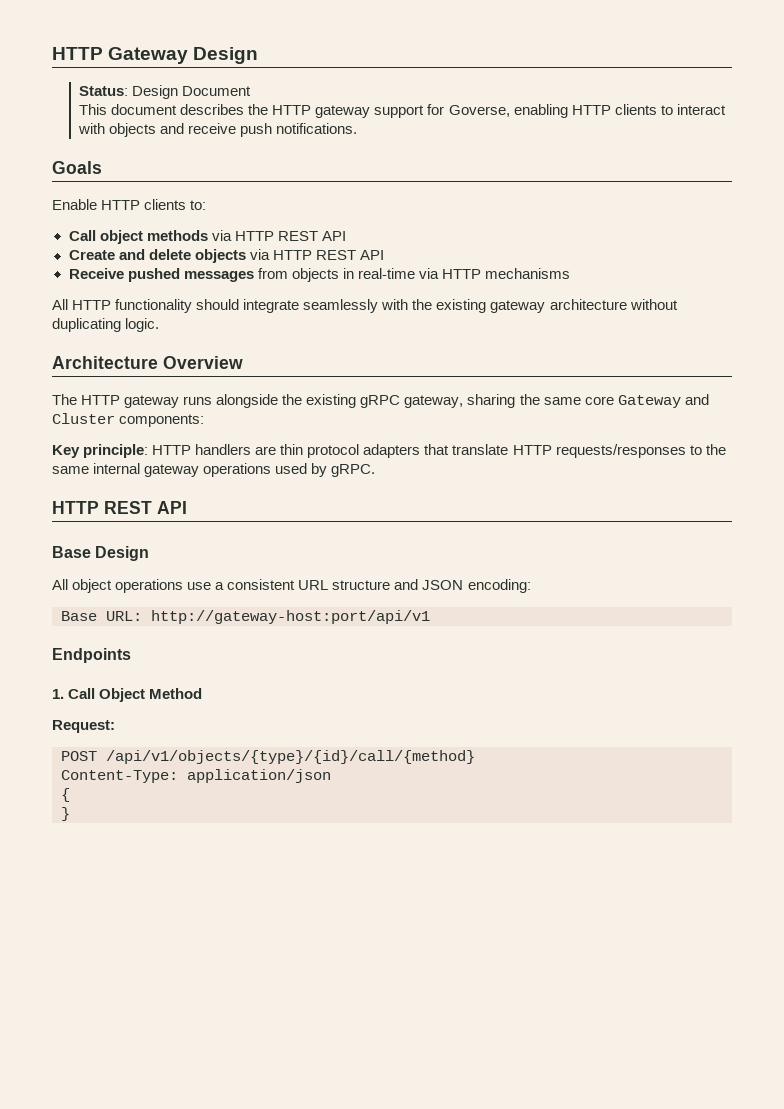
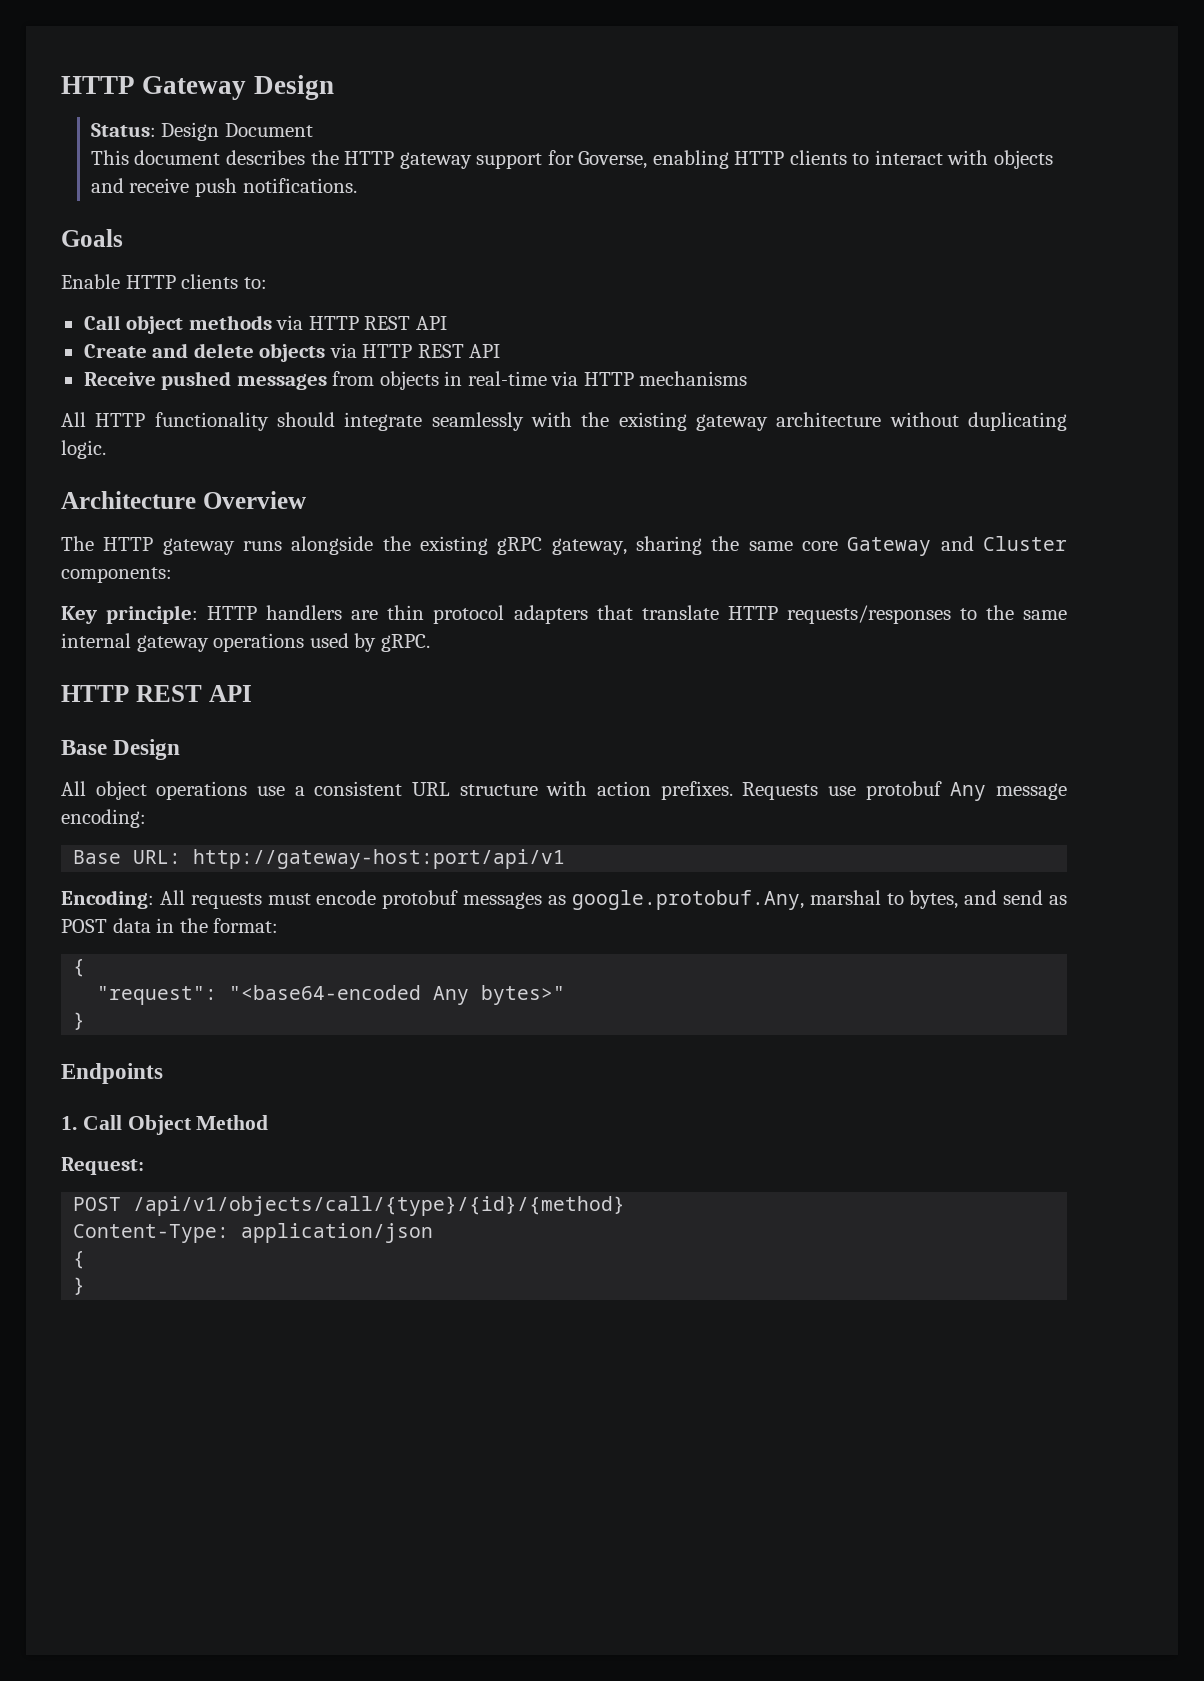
- All object operations use a consistent URL structure and JSON encoding:
+ All object operations use a consistent URL structure with action prefixes. Requests use protobuf Any message encoding:
  Base URL: http://gateway-host:port/api/v1
+ Encoding: All requests must encode protobuf messages as google.protobuf.Any, marshal to bytes, and send as POST data in the format:
+ {
+ "request": "<base64-encoded Any bytes>"
+ }
- POST /api/v1/objects/{type}/{id}/call/{method}
+ POST /api/v1/objects/call/{type}/{id}/{method}

